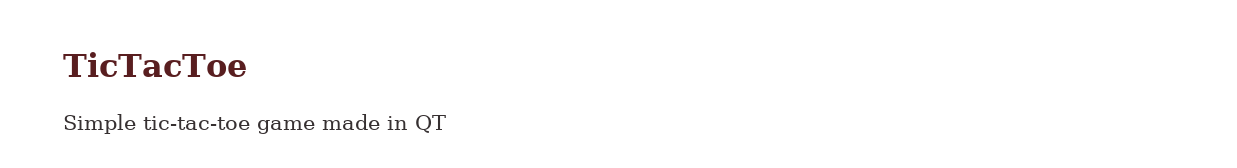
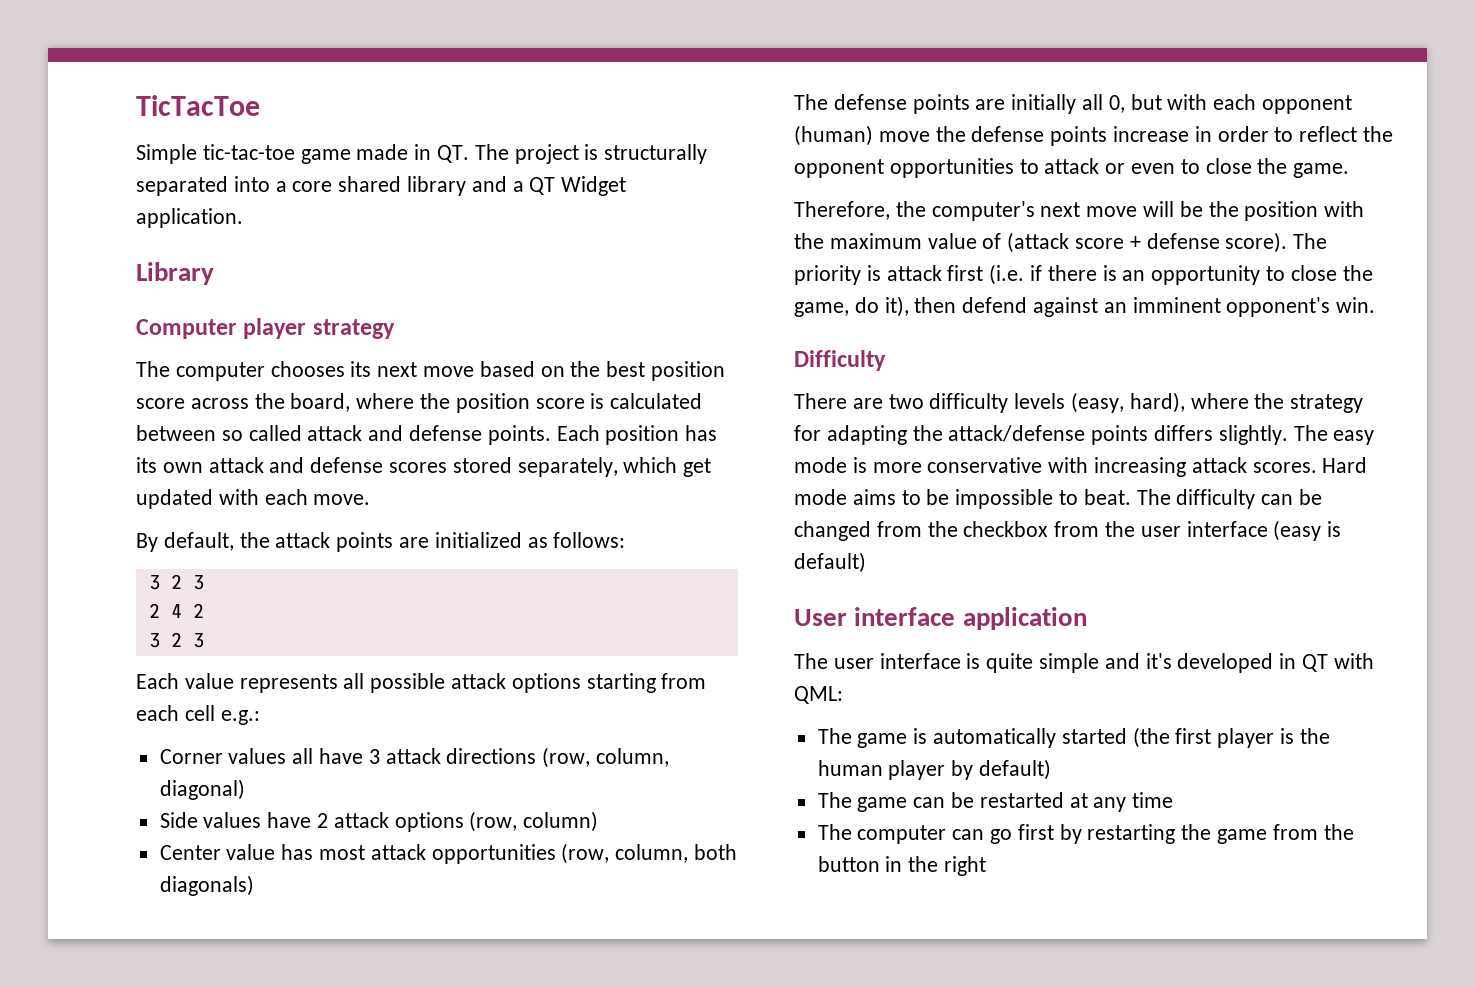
- Simple tic-tac-toe game made in QT
+ Simple tic-tac-toe game made in QT. The project is structurally separated into a core shared library and a QT Widget application.
+ Library
+ Computer player strategy
+ The computer chooses its next move based on the best position score across the board, where the position score is calculated between so called attack and defense points. Each position has its own attack and defense scores stored separately, which get updated with each move.
+ By default, the attack points are initialized as follows:
+ 3 2 3
+ 2 4 2
+ 3 2 3
+ Each value represents all possible attack options starting from each cell e.g.:
+ Corner values all have 3 attack directions (row, column, diagonal)
+ Side values have 2 attack options (row, column)
+ Center value has most attack opportunities (row, column, both diagonals)
+ The defense points are initially all 0, but with each opponent (human) move the defense points increase in order to reflect the opponent opportunities to attack or even to close the game.
+ Therefore, the computer's next move will be the position with the maximum value of (attack score + defense score). The priority is attack first (i.e. if there is an opportunity to close the game, do it), then defend against an imminent opponent's win.
+ Difficulty
+ There are two difficulty levels (easy, hard), where the strategy for adapting the attack/defense points differs slightly. The easy mode is more conservative with increasing attack scores. Hard mode aims to be impossible to beat. The difficulty can be changed from the checkbox from the user interface (easy is default)
+ User interface application
+ The user interface is quite simple and it's developed in QT with QML:
+ The game is automatically started (the first player is the human player by default)
+ The game can be restarted at any time
+ The computer can go first by restarting the game from the button in the right

